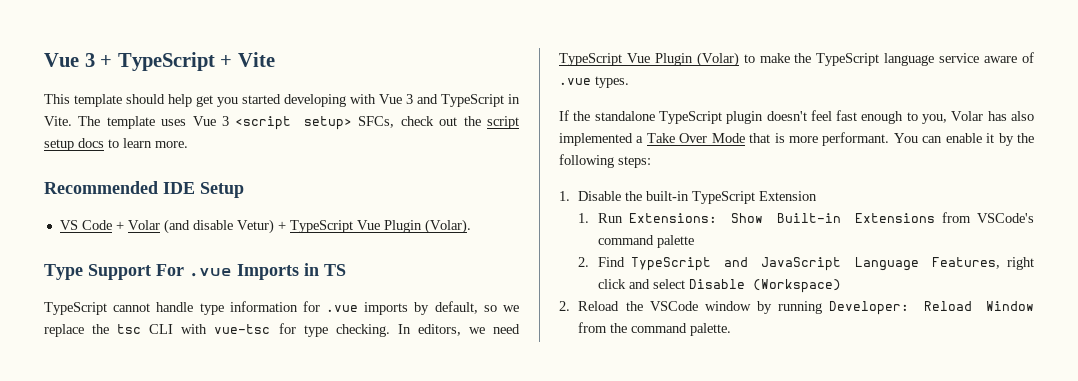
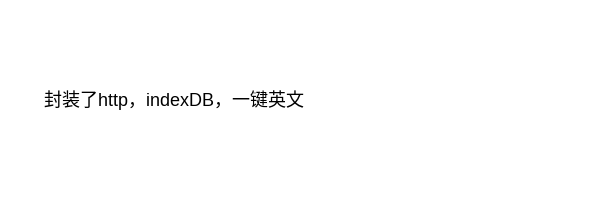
- Vue 3 + TypeScript + Vite
- This template should help get you started developing with Vue 3 and TypeScript in Vite. The template uses Vue 3 <script setup> SFCs, check out the script setup docs to learn more.
- Recommended IDE Setup
- VS Code + Volar (and disable Vetur) + TypeScript Vue Plugin (Volar).
- Type Support For .vue Imports in TS
- TypeScript cannot handle type information for .vue imports by default, so we replace the tsc CLI with vue-tsc for type checking. In editors, we need TypeScript Vue Plugin (Volar) to make the TypeScript language service aware of .vue types.
- If the standalone TypeScript plugin doesn't feel fast enough to you, Volar has also implemented a Take Over Mode that is more performant. You can enable it by the following steps:
- 1. Disable the built-in TypeScript Extension
- 1. Run Extensions: Show Built-in Extensions from VSCode's command palette
- 2. Find TypeScript and JavaScript Language Features, right click and select Disable (Workspace)
- 2. Reload the VSCode window by running Developer: Reload Window from the command palette.
+ 封装了http，indexDB，一键英文

